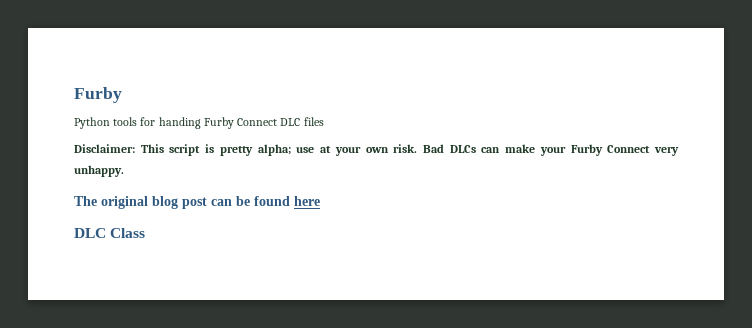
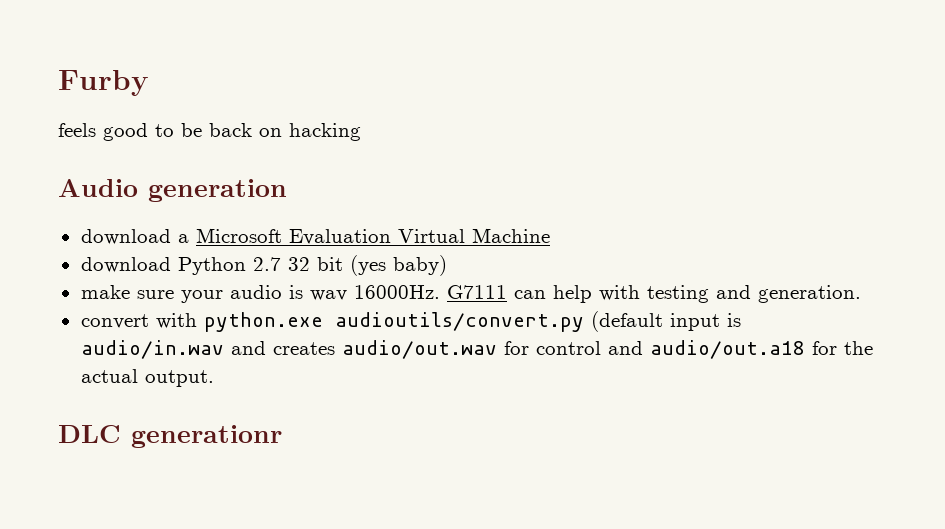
- Python tools for handing Furby Connect DLC files
- Disclaimer: This script is pretty alpha; use at your own risk. Bad DLCs can make your Furby Connect very unhappy.
- The original blog post can be found here
- DLC Class
+ feels good to be back on hacking
+ Audio generation
+ download a Microsoft Evaluation Virtual Machine
+ download Python 2.7 32 bit (yes baby)
+ make sure your audio is wav 16000Hz. G7111 can help with testing and generation.
+ convert with python.exe audioutils/convert.py (default input is audio/in.wav and creates audio/out.wav for control and audio/out.a18 for the actual output.
+ DLC generationr

